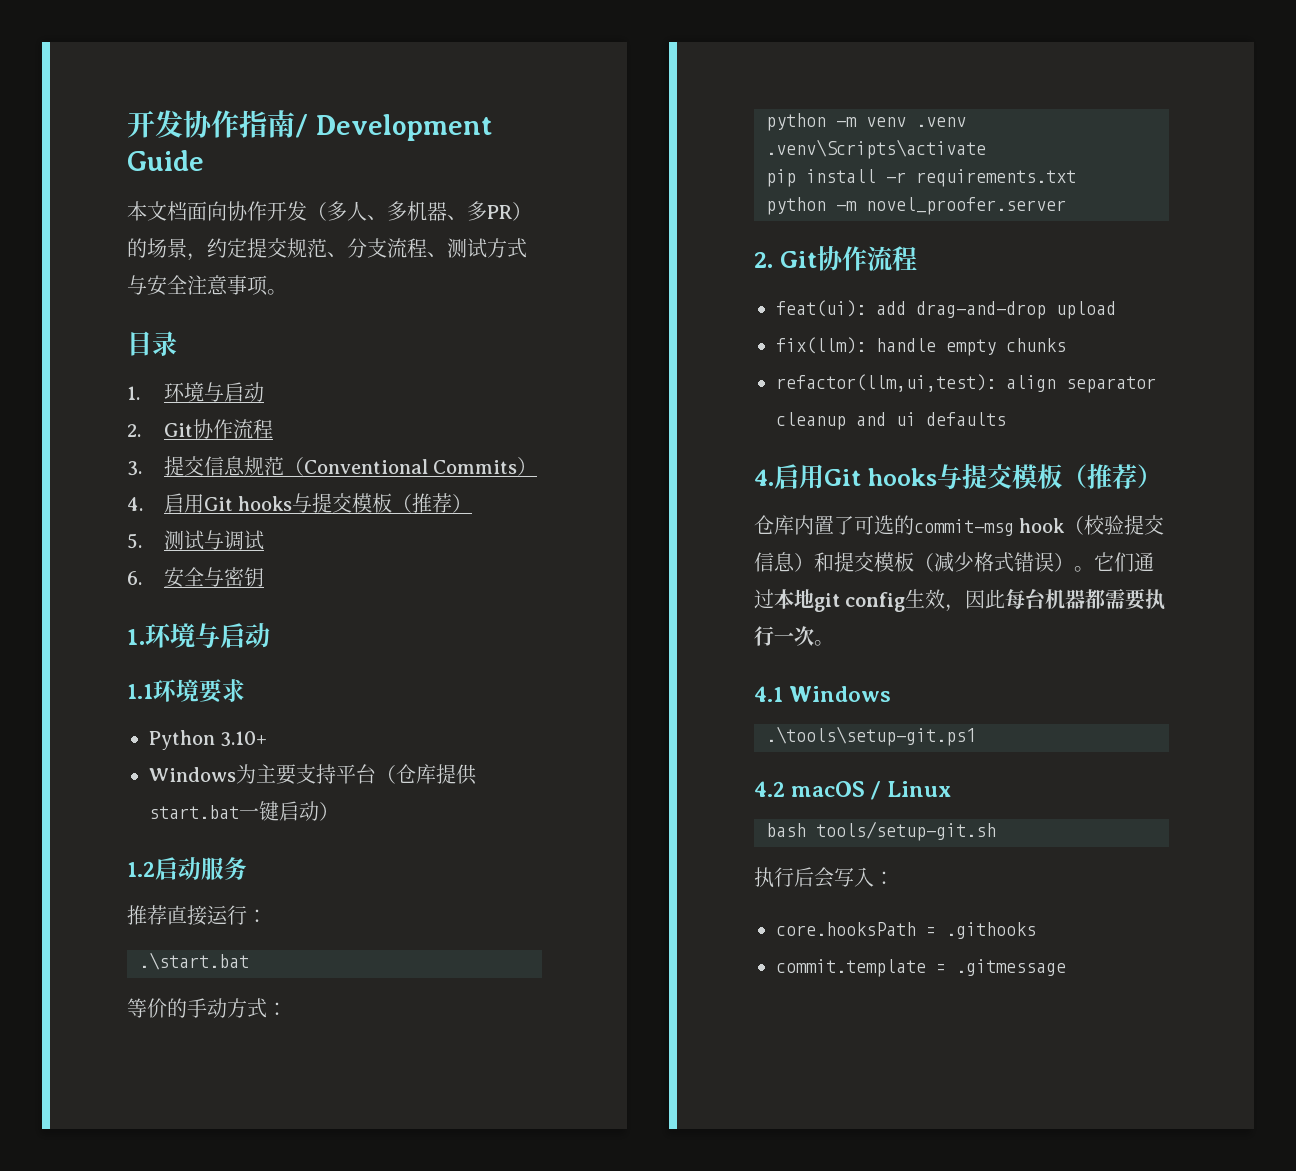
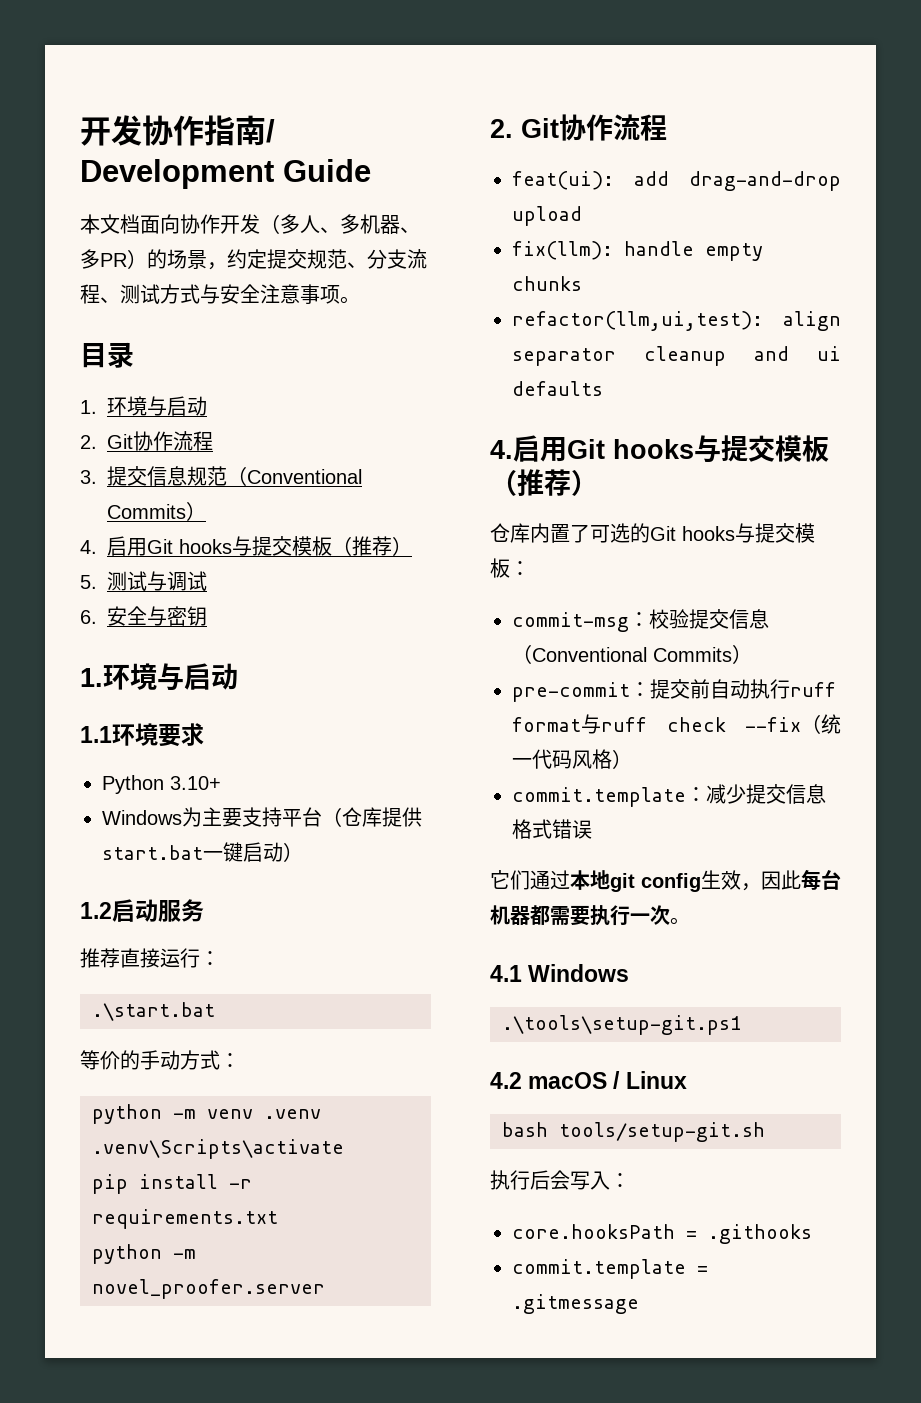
- 仓库内置了可选的commit-msg hook（校验提交信息）和提交模板（减少格式错误）。它们通过本地git config生效，因此每台机器都需要执行一次。
+ 仓库内置了可选的Git hooks与提交模板：
+ commit-msg：校验提交信息（Conventional Commits）
+ pre-commit：提交前自动执行ruff format与ruff check --fix（统一代码风格）
+ commit.template：减少提交信息格式错误
+ 它们通过本地git config生效，因此每台机器都需要执行一次。

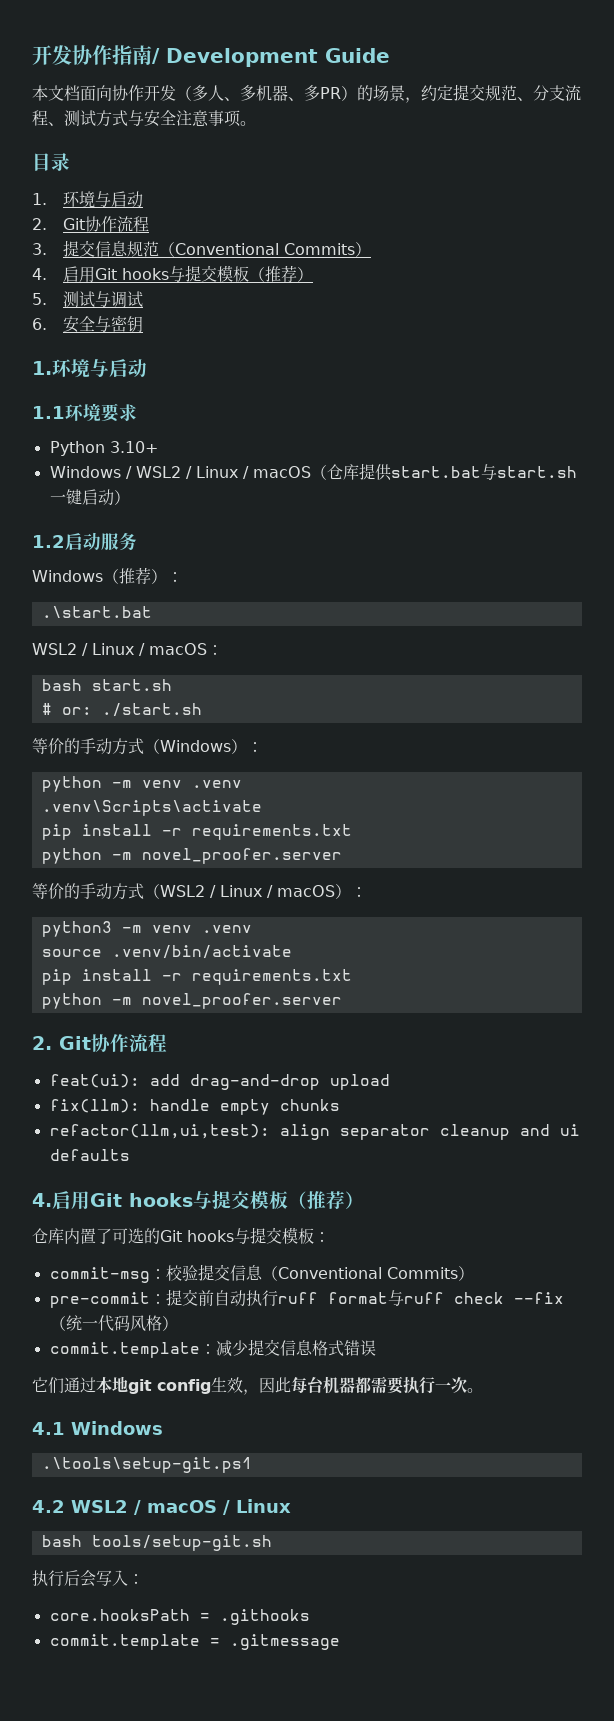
- Windows为主要支持平台（仓库提供start.bat一键启动）
+ Windows / WSL2 / Linux / macOS（仓库提供start.bat与start.sh一键启动）
- 推荐直接运行：
+ Windows（推荐）：
- 等价的手动方式：
+ WSL2 / Linux / macOS：
+ bash start.sh
+ # or: ./start.sh
+ 等价的手动方式（Windows）：
+ 等价的手动方式（WSL2 / Linux / macOS）：
+ python3 -m venv .venv
+ source .venv/bin/activate
+ pip install -r requirements.txt
+ python -m novel_proofer.server
- 4.2 macOS / Linux
+ 4.2 WSL2 / macOS / Linux

